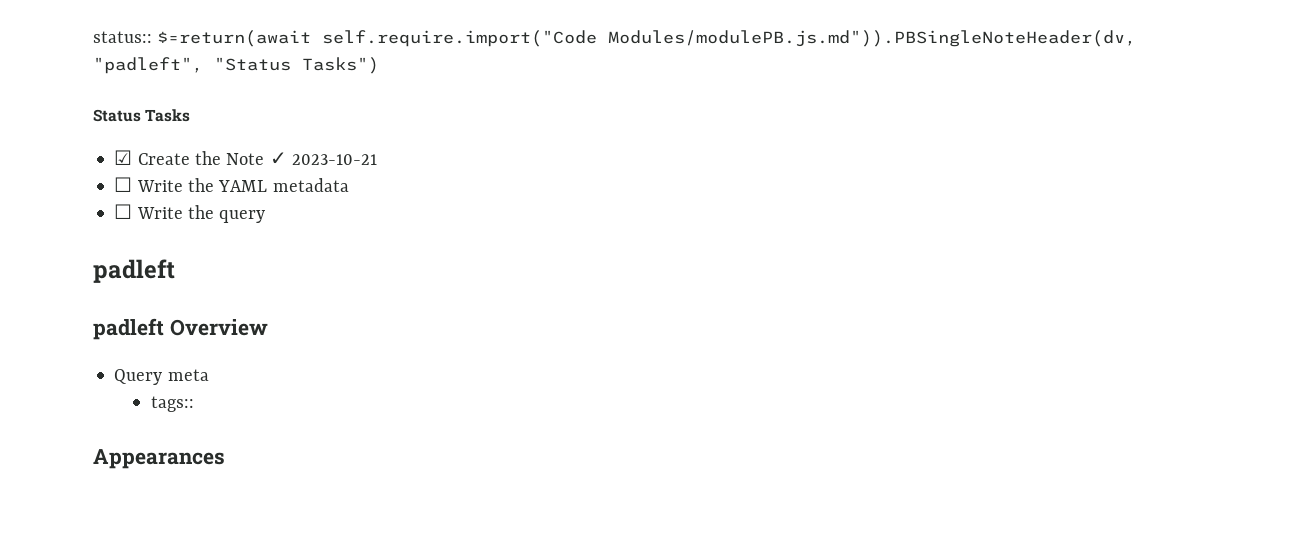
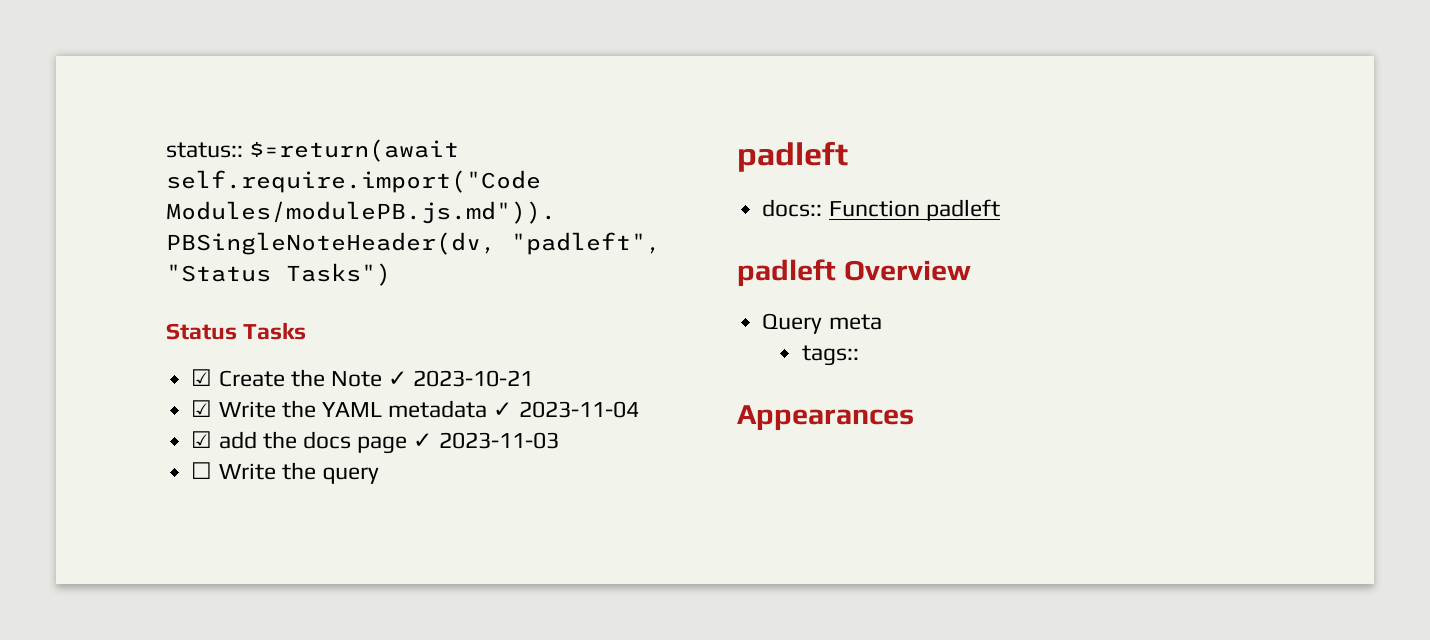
- ☐ Write the YAML metadata
+ ☑ Write the YAML metadata ✓ 2023-11-04
+ ☑ add the docs page ✓ 2023-11-03
+ docs:: Function padleft

